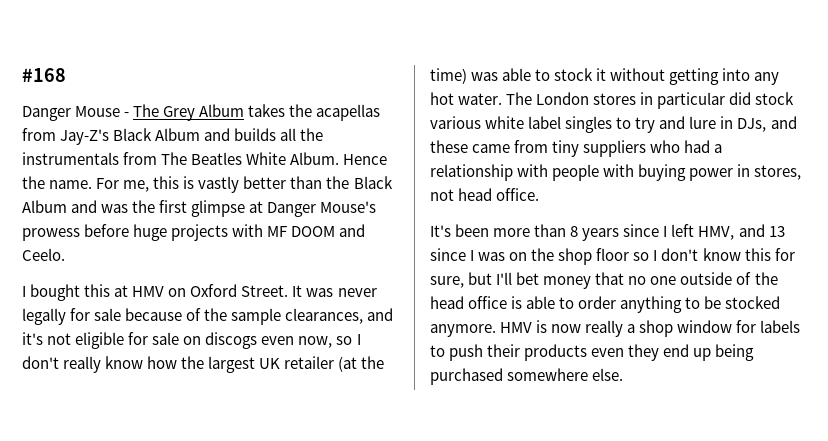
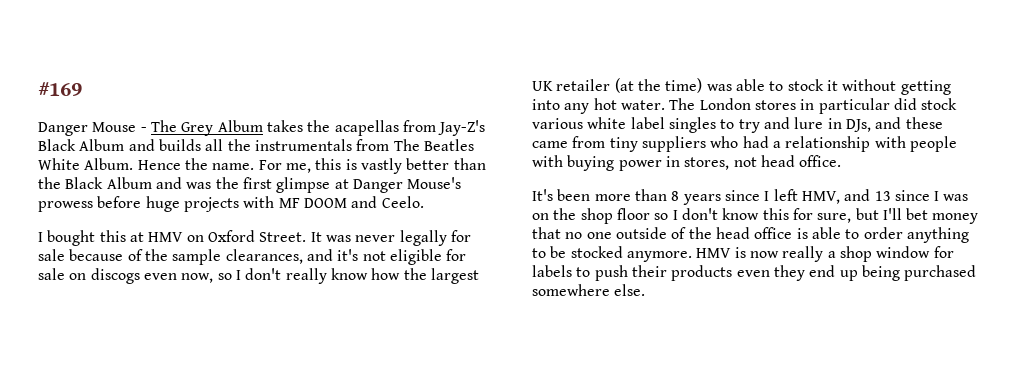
- #168
+ #169

